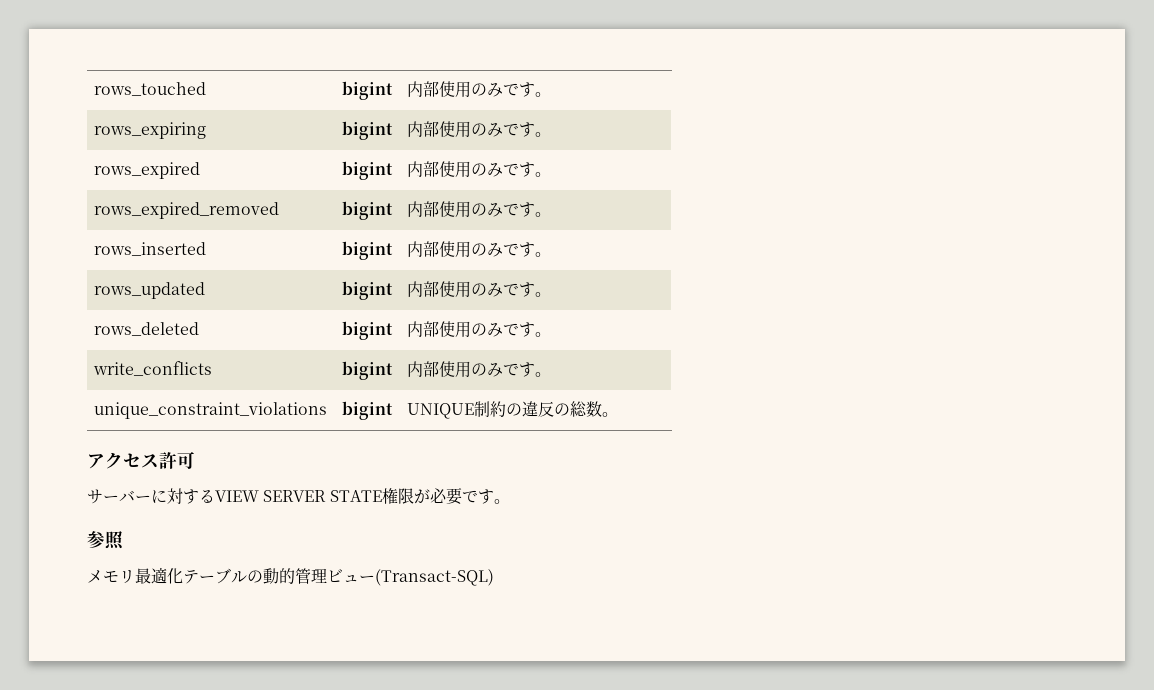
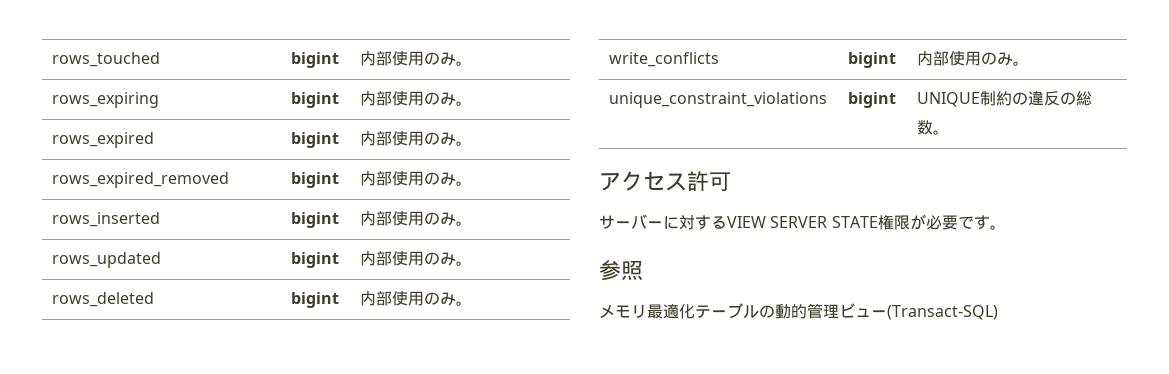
- rows_touched | bigint | 内部使用のみです。
+ rows_touched | bigint | 内部使用のみ。
- rows_expiring | bigint | 内部使用のみです。
+ rows_expiring | bigint | 内部使用のみ。
- rows_expired | bigint | 内部使用のみです。
+ rows_expired | bigint | 内部使用のみ。
- rows_expired_removed | bigint | 内部使用のみです。
+ rows_expired_removed | bigint | 内部使用のみ。
- rows_inserted | bigint | 内部使用のみです。
+ rows_inserted | bigint | 内部使用のみ。
- rows_updated | bigint | 内部使用のみです。
+ rows_updated | bigint | 内部使用のみ。
- rows_deleted | bigint | 内部使用のみです。
+ rows_deleted | bigint | 内部使用のみ。
- write_conflicts | bigint | 内部使用のみです。
+ write_conflicts | bigint | 内部使用のみ。

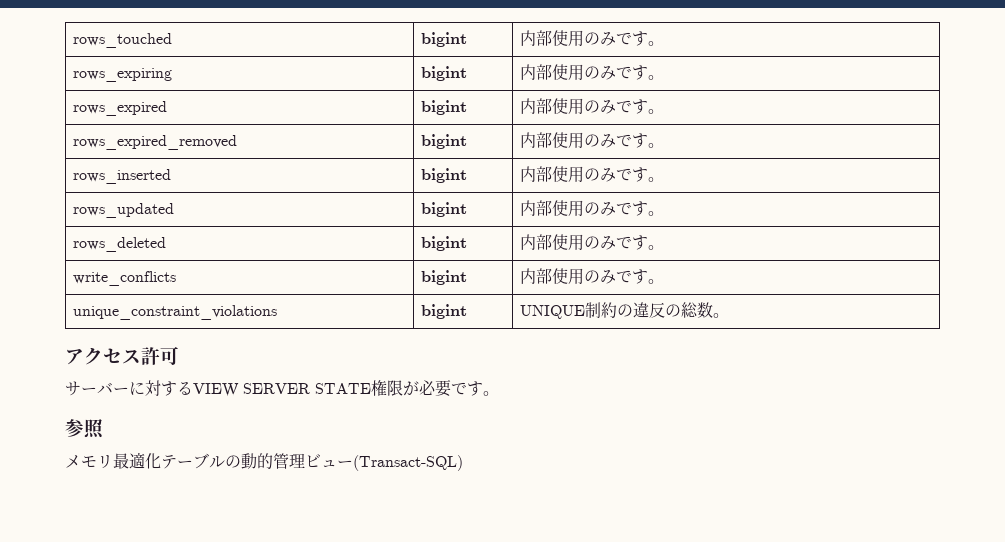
- rows_touched | bigint | 内部使用のみ。
+ rows_touched | bigint | 内部使用のみです。
- rows_expiring | bigint | 内部使用のみ。
+ rows_expiring | bigint | 内部使用のみです。
- rows_expired | bigint | 内部使用のみ。
+ rows_expired | bigint | 内部使用のみです。
- rows_expired_removed | bigint | 内部使用のみ。
+ rows_expired_removed | bigint | 内部使用のみです。
- rows_inserted | bigint | 内部使用のみ。
+ rows_inserted | bigint | 内部使用のみです。
- rows_updated | bigint | 内部使用のみ。
+ rows_updated | bigint | 内部使用のみです。
- rows_deleted | bigint | 内部使用のみ。
+ rows_deleted | bigint | 内部使用のみです。
- write_conflicts | bigint | 内部使用のみ。
+ write_conflicts | bigint | 内部使用のみです。

